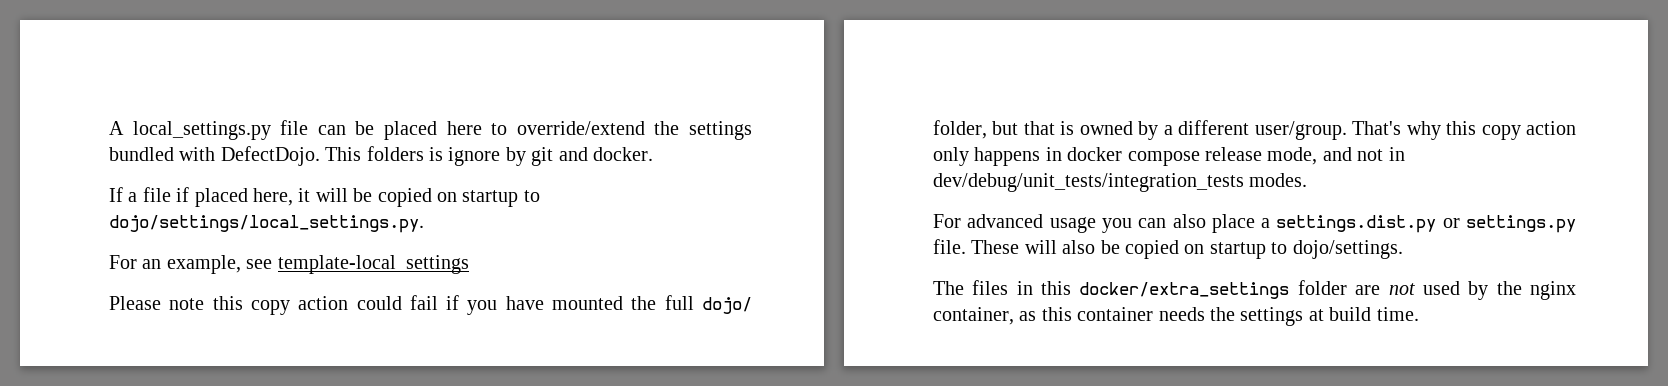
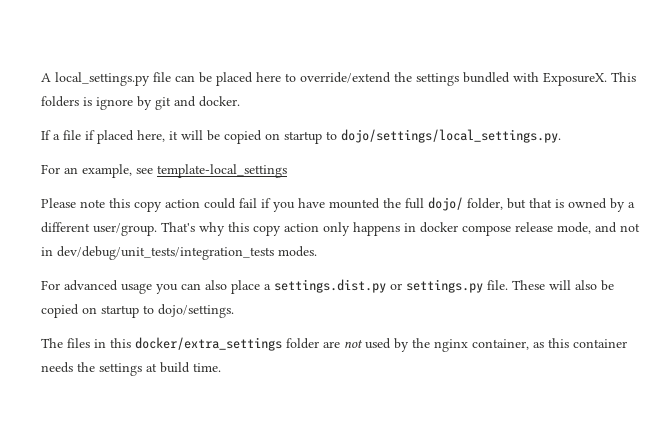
- A local_settings.py file can be placed here to override/extend the settings bundled with DefectDojo.
+ A local_settings.py file can be placed here to override/extend the settings bundled with ExposureX.

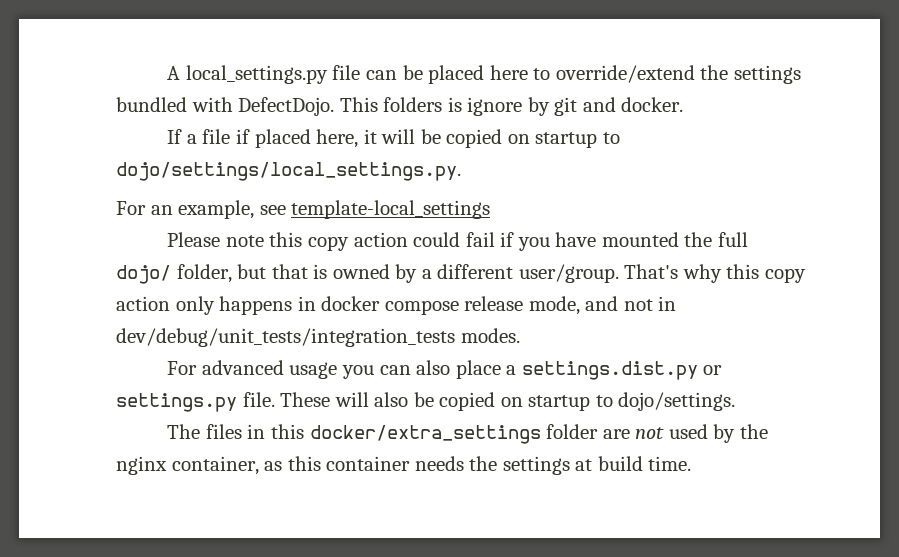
- A local_settings.py file can be placed here to override/extend the settings bundled with ExposureX.
+ A local_settings.py file can be placed here to override/extend the settings bundled with DefectDojo.

